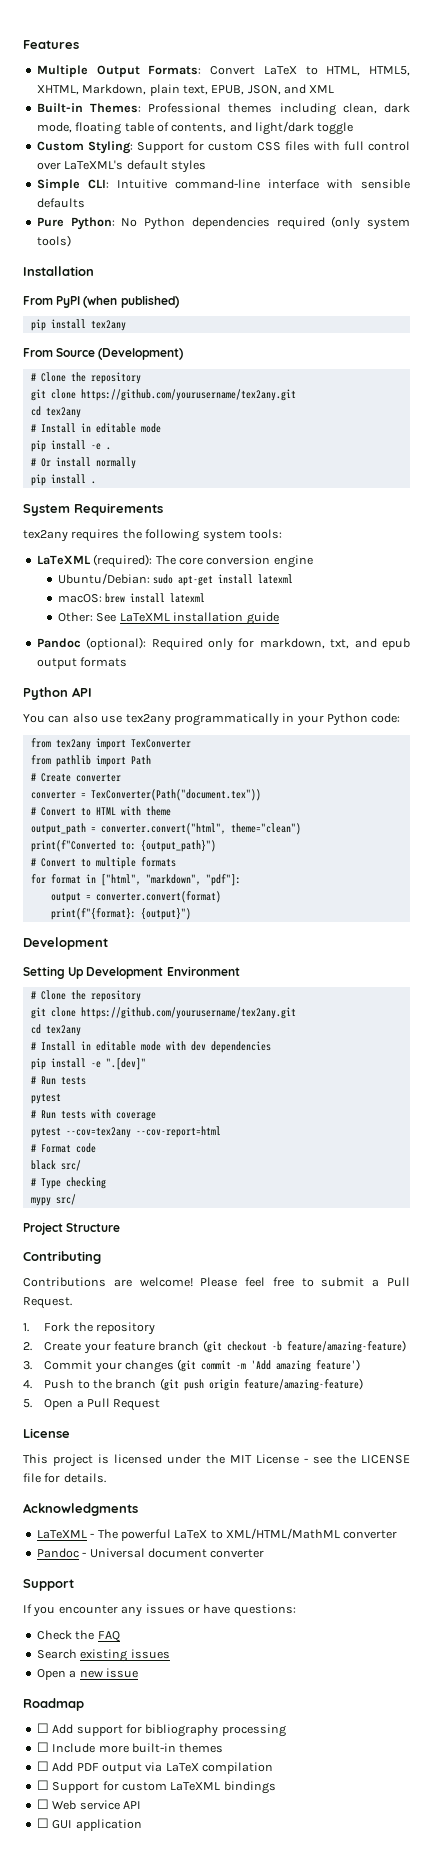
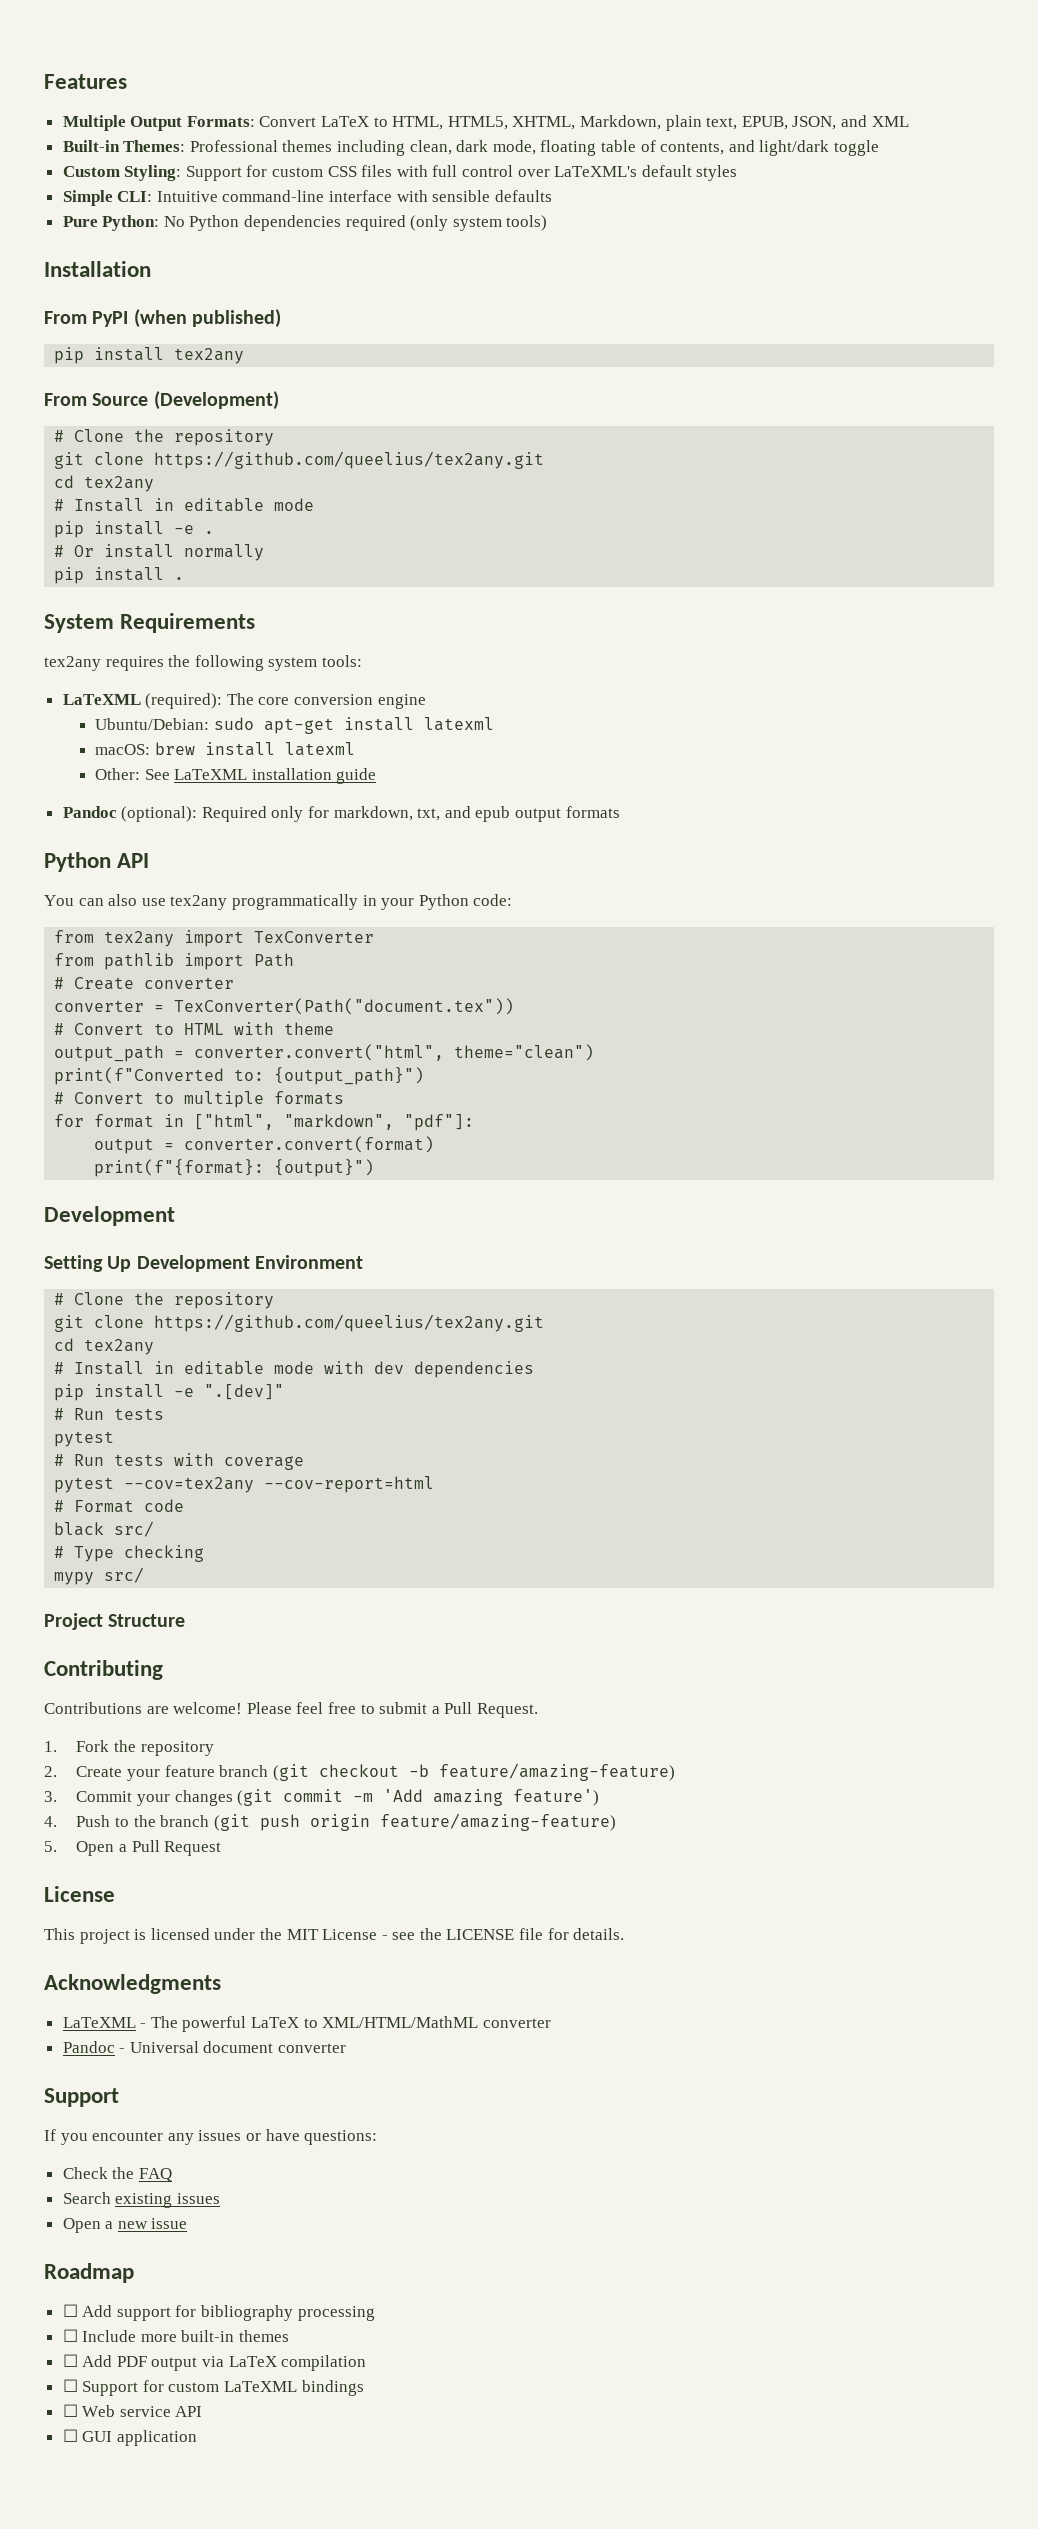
  From Source (Development)
  # Clone the repository
- git clone https://github.com/yourusername/tex2any.git
+ git clone https://github.com/queelius/tex2any.git
  Setting Up Development Environment
  # Clone the repository
- git clone https://github.com/yourusername/tex2any.git
+ git clone https://github.com/queelius/tex2any.git

